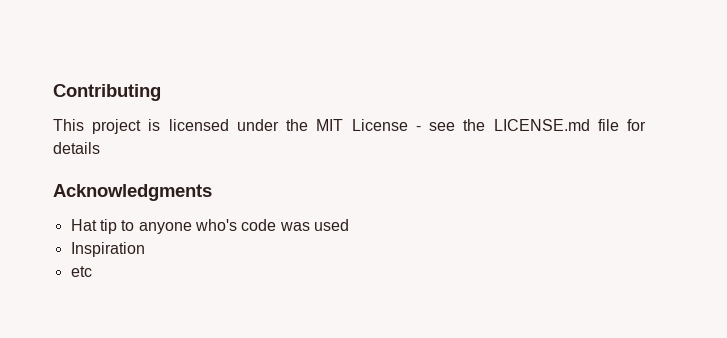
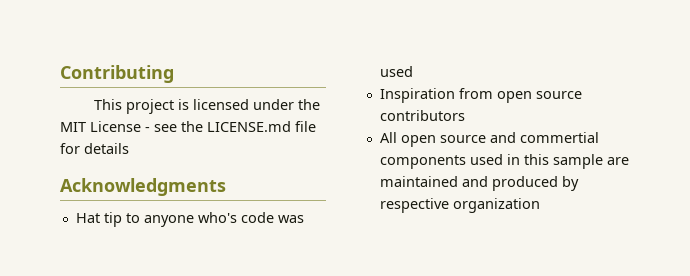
- Inspiration
- etc
+ Inspiration from open source contributors
+ All open source and commertial components used in this sample are maintained and produced by respective organization

